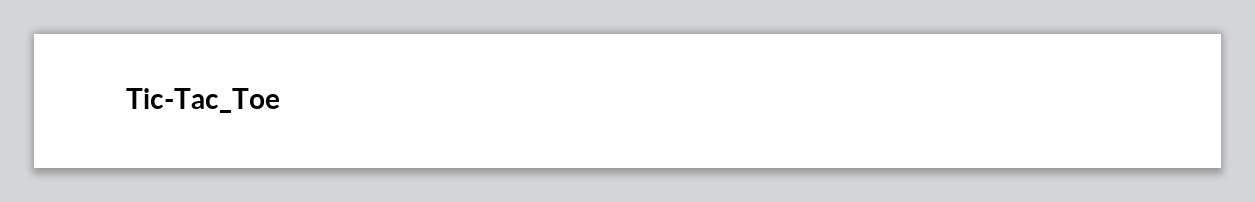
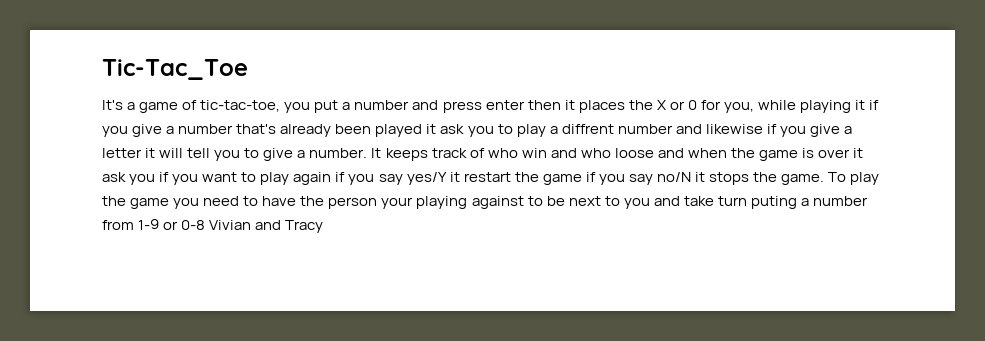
+ It's a game of tic-tac-toe, you put a number and press enter then it places the X or 0 for you, while playing it if you give a number that's already been played it ask you to play a diffrent number and likewise if you give a letter it will tell you to give a number. It keeps track of who win and who loose and when the game is over it ask you if you want to play again if you say yes/Y it restart the game if you say no/N it stops the game. To play the game you need to have the person your playing against to be next to you and take turn puting a number from 1-9 or 0-8 Vivian and Tracy

